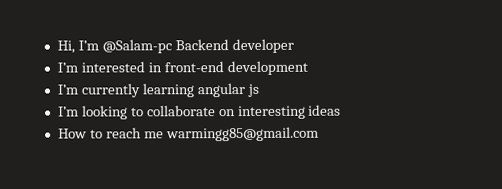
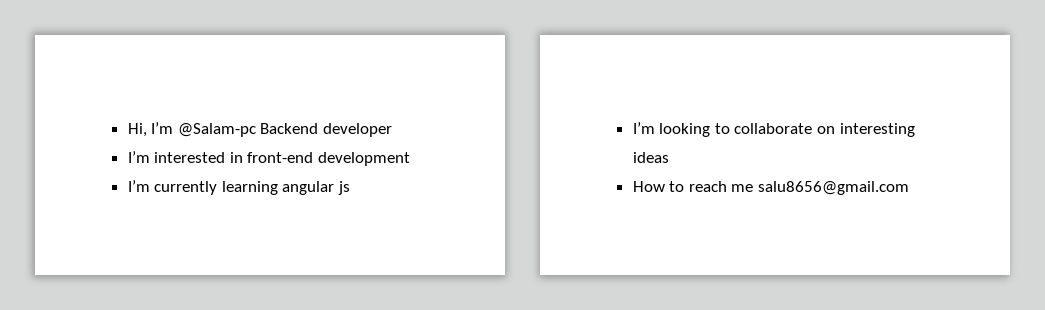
- How to reach me warmingg85@gmail.com
+ How to reach me salu8656@gmail.com

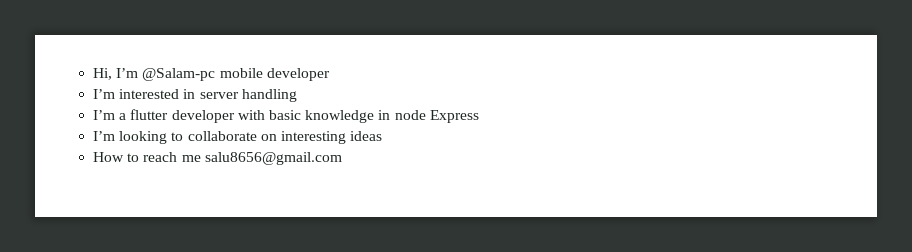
- Hi, I’m @Salam-pc Backend developer
+ Hi, I’m @Salam-pc mobile developer
- I’m interested in front-end development
- I’m currently learning angular js
+ I’m interested in server handling
+ I’m a flutter developer with basic knowledge in node Express

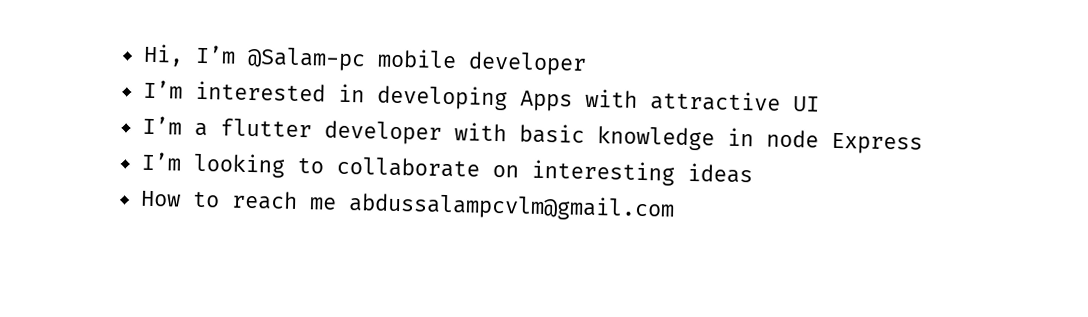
- I’m interested in server handling
+ I’m interested in developing Apps with attractive UI
- How to reach me salu8656@gmail.com
+ How to reach me abdussalampcvlm@gmail.com

